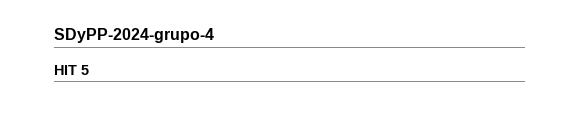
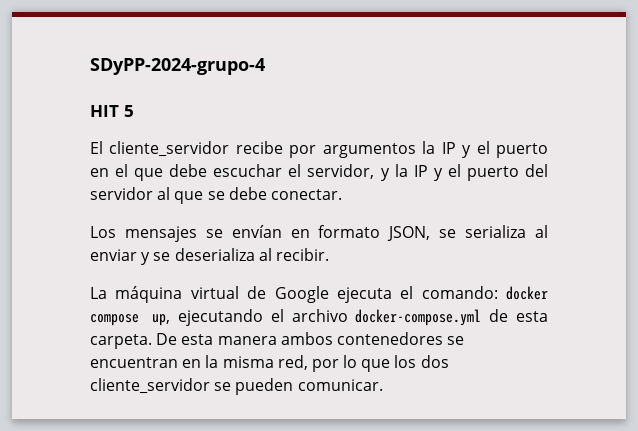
+ El cliente_servidor recibe por argumentos la IP y el puerto en el que debe escuchar el servidor, y la IP y el puerto del servidor al que se debe conectar.
+ Los mensajes se envían en formato JSON, se serializa al enviar y se deserializa al recibir.
+ La máquina virtual de Google ejecuta el comando: docker compose up, ejecutando el archivo docker-compose.yml de esta carpeta. De esta manera ambos contenedores se encuentran en la misma red, por lo que los dos cliente_servidor se pueden comunicar.

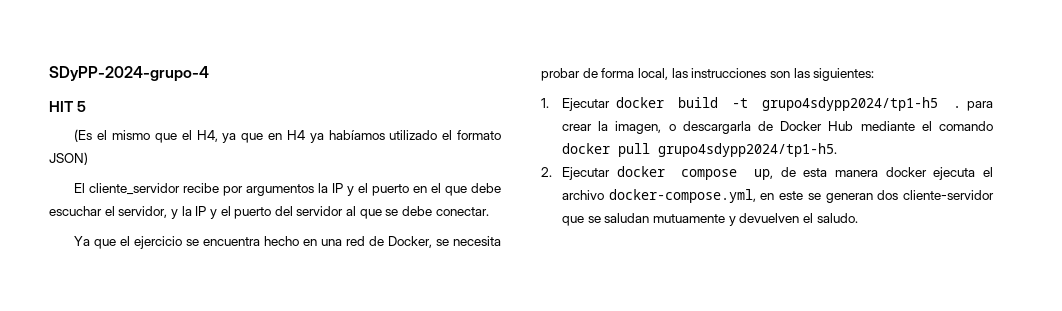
+ (Es el mismo que el H4, ya que en H4 ya habíamos utilizado el formato JSON)
- Los mensajes se envían en formato JSON, se serializa al enviar y se deserializa al recibir.
- La máquina virtual de Google ejecuta el comando: docker compose up, ejecutando el archivo docker-compose.yml de esta carpeta. De esta manera ambos contenedores se encuentran en la misma red, por lo que los dos cliente_servidor se pueden comunicar.
+ Ya que el ejercicio se encuentra hecho en una red de Docker, se necesita probar de forma local, las instrucciones son las siguientes:
+ 1. Ejecutar docker build -t grupo4sdypp2024/tp1-h5 . para crear la imagen, o descargarla de Docker Hub mediante el comando docker pull grupo4sdypp2024/tp1-h5.
+ 2. Ejecutar docker compose up, de esta manera docker ejecuta el archivo docker-compose.yml, en este se generan dos cliente-servidor que se saludan mutuamente y devuelven el saludo.

